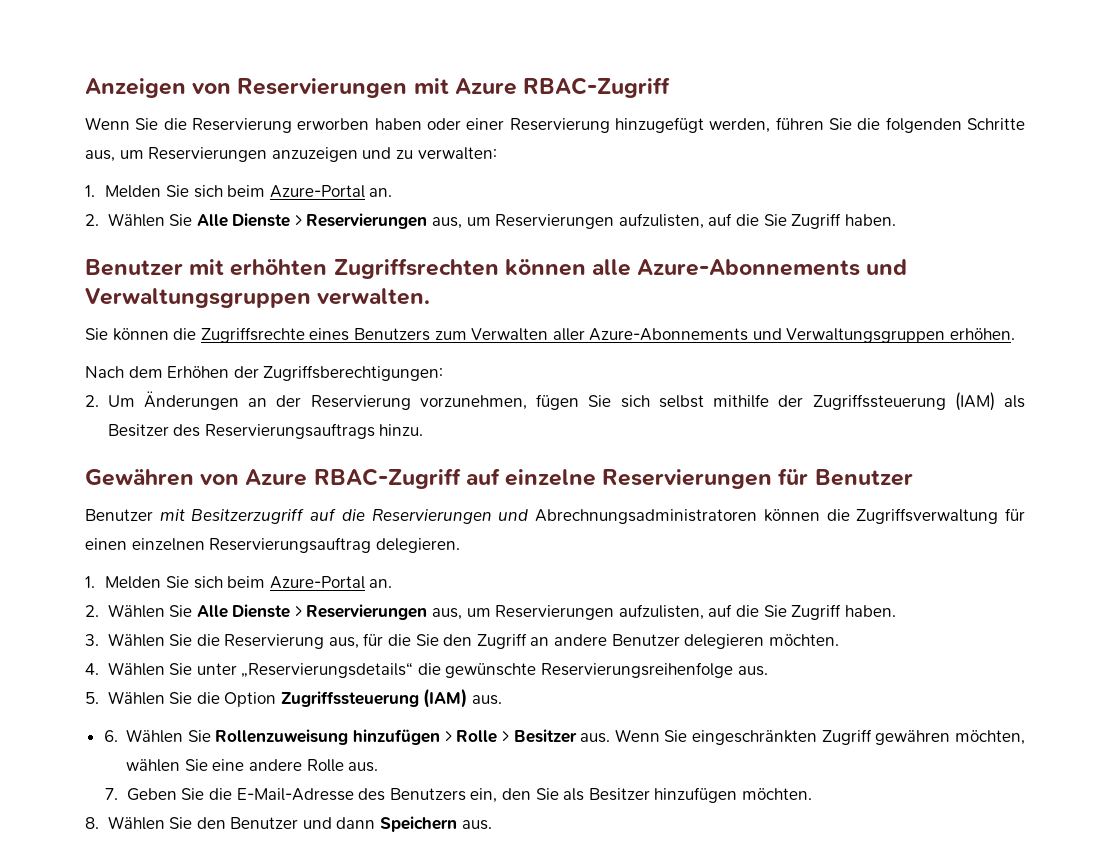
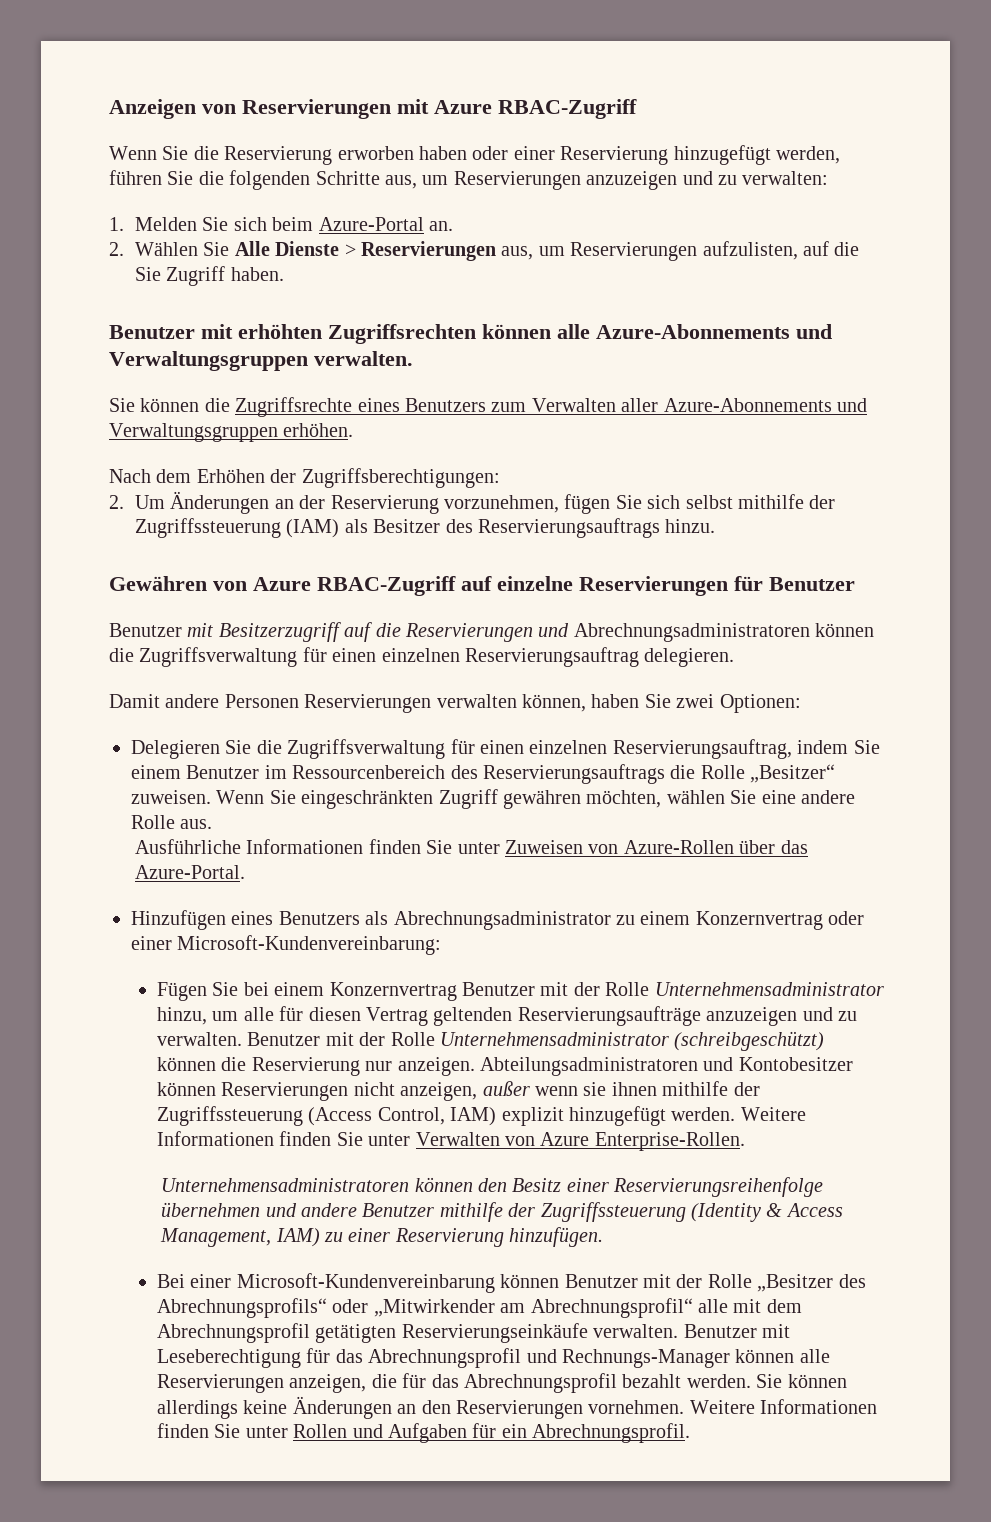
  Benutzer mit Besitzerzugriff auf die Reservierungen und Abrechnungsadministratoren können die Zugriffsverwaltung für einen einzelnen Reservierungsauftrag delegieren.
- 1. Melden Sie sich beim Azure-Portal an.
- 2. Wählen Sie Alle Dienste > Reservierungen aus, um Reservierungen aufzulisten, auf die Sie Zugriff haben.
- 3. Wählen Sie die Reservierung aus, für die Sie den Zugriff an andere Benutzer delegieren möchten.
- 4. Wählen Sie unter „Reservierungsdetails“ die gewünschte Reservierungsreihenfolge aus.
- 5. Wählen Sie die Option Zugriffssteuerung (IAM) aus.
- 6. Wählen Sie Rollenzuweisung hinzufügen > Rolle > Besitzer aus.
+ Damit andere Personen Reservierungen verwalten können, haben Sie zwei Optionen:
+ Delegieren Sie die Zugriffsverwaltung für einen einzelnen Reservierungsauftrag, indem Sie einem Benutzer im Ressourcenbereich des Reservierungsauftrags die Rolle „Besitzer“ zuweisen.
- 7. Geben Sie die E-Mail-Adresse des Benutzers ein, den Sie als Besitzer hinzufügen möchten.
- 8. Wählen Sie den Benutzer und dann Speichern aus.
+ Ausführliche Informationen finden Sie unter Zuweisen von Azure-Rollen über das Azure-Portal.
+ Hinzufügen eines Benutzers als Abrechnungsadministrator zu einem Konzernvertrag oder einer Microsoft-Kundenvereinbarung:
+ Fügen Sie bei einem Konzernvertrag Benutzer mit der Rolle Unternehmensadministrator hinzu, um alle für diesen Vertrag geltenden Reservierungsaufträge anzuzeigen und zu verwalten. Benutzer mit der Rolle Unternehmensadministrator (schreibgeschützt) können die Reservierung nur anzeigen. Abteilungsadministratoren und Kontobesitzer können Reservierungen nicht anzeigen, außer wenn sie ihnen mithilfe der Zugriffssteuerung (Access Control, IAM) explizit hinzugefügt werden. Weitere Informationen finden Sie unter Verwalten von Azure Enterprise-Rollen.
+ Unternehmensadministratoren können den Besitz einer Reservierungsreihenfolge übernehmen und andere Benutzer mithilfe der Zugriffssteuerung (Identity & Access Management, IAM) zu einer Reservierung hinzufügen.
+ Bei einer Microsoft-Kundenvereinbarung können Benutzer mit der Rolle „Besitzer des Abrechnungsprofils“ oder „Mitwirkender am Abrechnungsprofil“ alle mit dem Abrechnungsprofil getätigten Reservierungseinkäufe verwalten. Benutzer mit Leseberechtigung für das Abrechnungsprofil und Rechnungs-Manager können alle Reservierungen anzeigen, die für das Abrechnungsprofil bezahlt werden. Sie können allerdings keine Änderungen an den Reservierungen vornehmen. Weitere Informationen finden Sie unter Rollen und Aufgaben für ein Abrechnungsprofil.

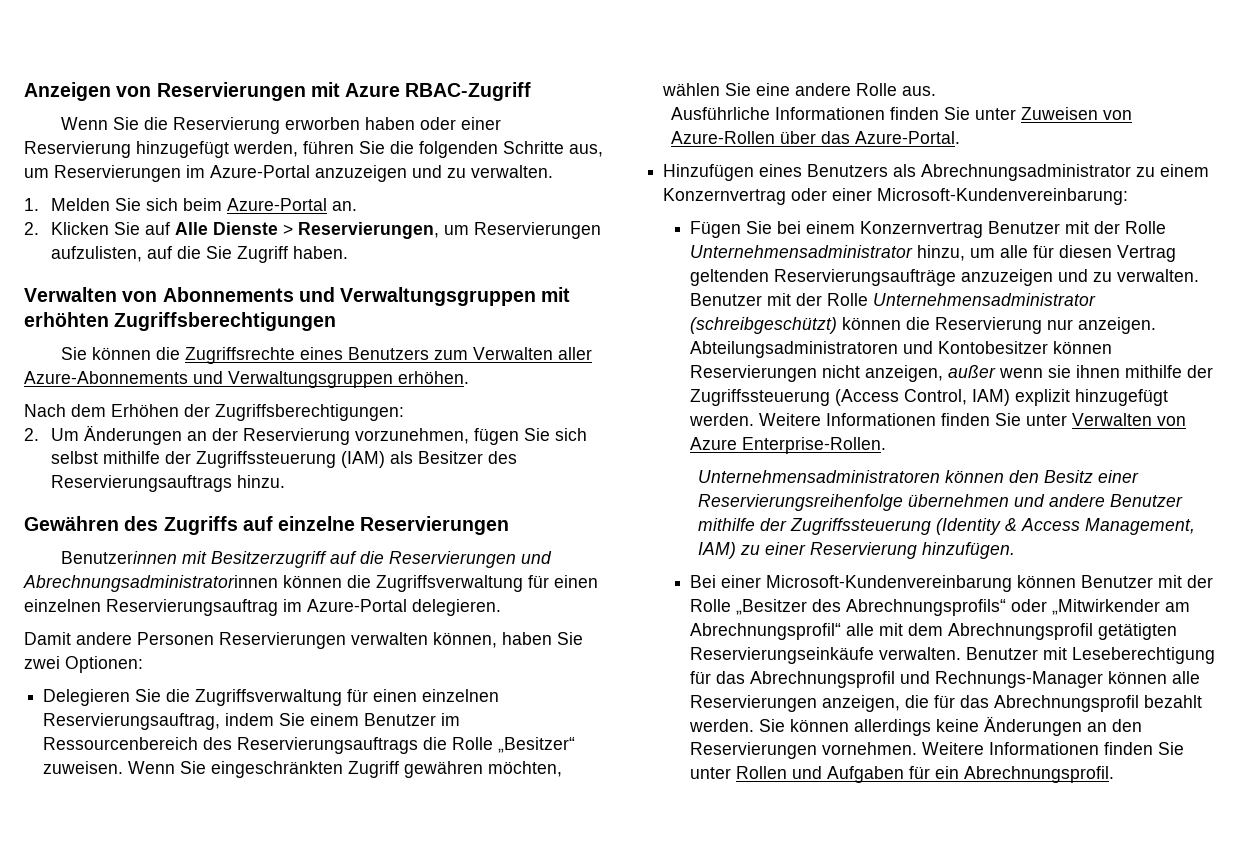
- Wenn Sie die Reservierung erworben haben oder einer Reservierung hinzugefügt werden, führen Sie die folgenden Schritte aus, um Reservierungen anzuzeigen und zu verwalten:
+ Wenn Sie die Reservierung erworben haben oder einer Reservierung hinzugefügt werden, führen Sie die folgenden Schritte aus, um Reservierungen im Azure-Portal anzuzeigen und zu verwalten.
- 2. Wählen Sie Alle Dienste > Reservierungen aus, um Reservierungen aufzulisten, auf die Sie Zugriff haben.
+ 2. Klicken Sie auf Alle Dienste > Reservierungen, um Reservierungen aufzulisten, auf die Sie Zugriff haben.
- Benutzer mit erhöhten Zugriffsrechten können alle Azure-Abonnements und Verwaltungsgruppen verwalten.
+ Verwalten von Abonnements und Verwaltungsgruppen mit erhöhten Zugriffsberechtigungen
- Gewähren von Azure RBAC-Zugriff auf einzelne Reservierungen für Benutzer
- Benutzer mit Besitzerzugriff auf die Reservierungen und Abrechnungsadministratoren können die Zugriffsverwaltung für einen einzelnen Reservierungsauftrag delegieren.
+ Gewähren des Zugriffs auf einzelne Reservierungen
+ Benutzerinnen mit Besitzerzugriff auf die Reservierungen und Abrechnungsadministratorinnen können die Zugriffsverwaltung für einen einzelnen Reservierungsauftrag im Azure-Portal delegieren.

